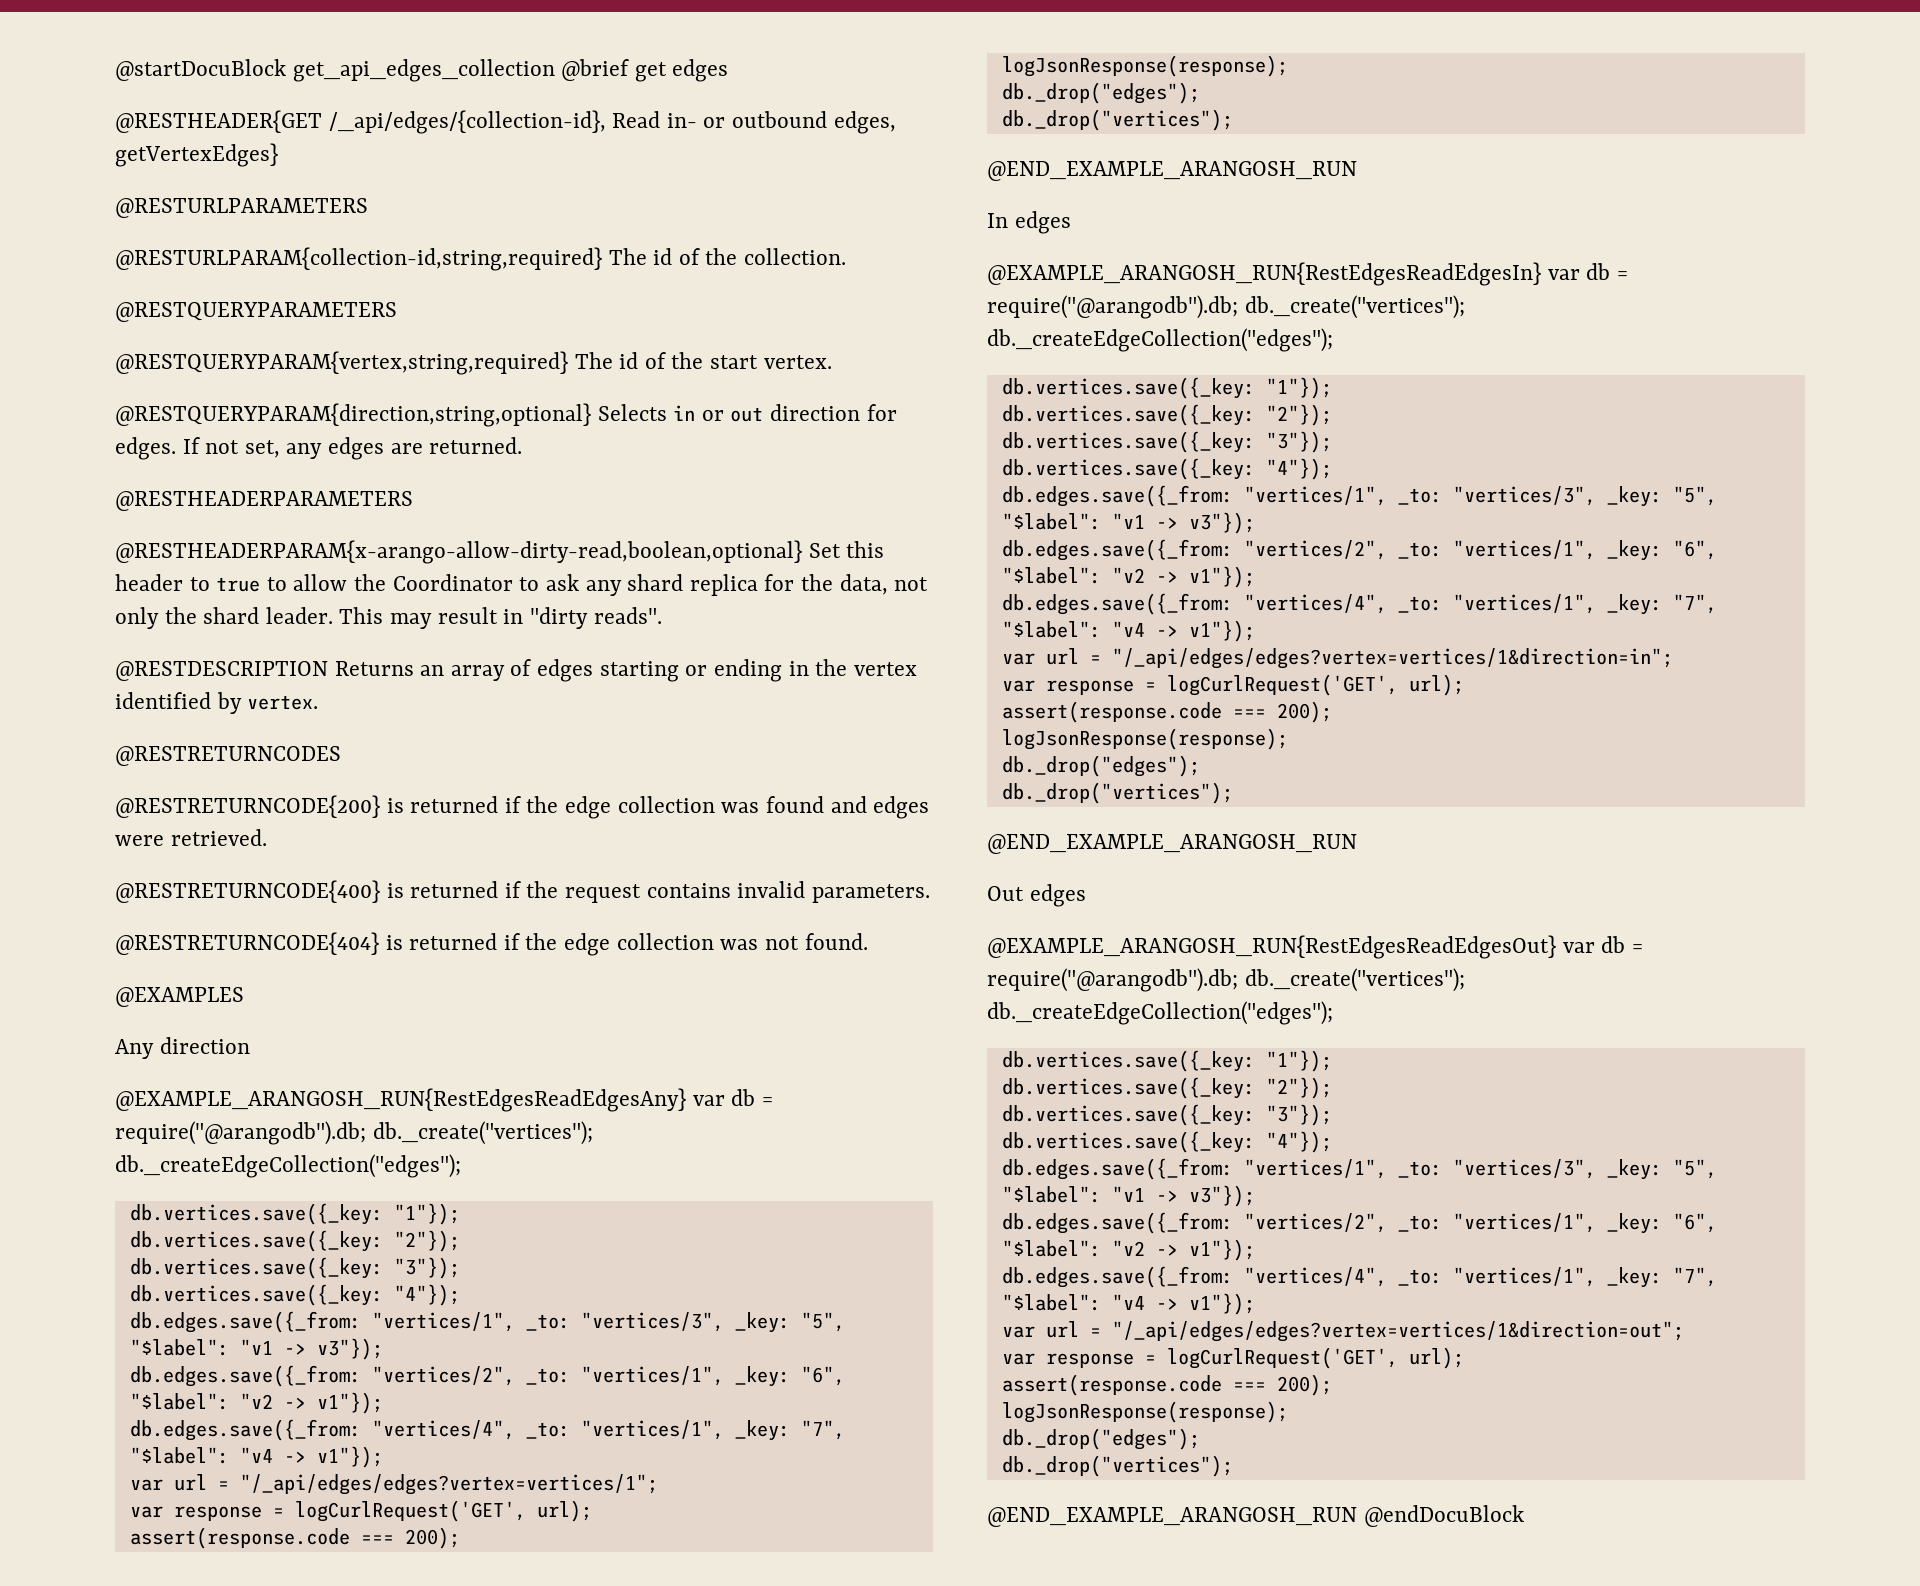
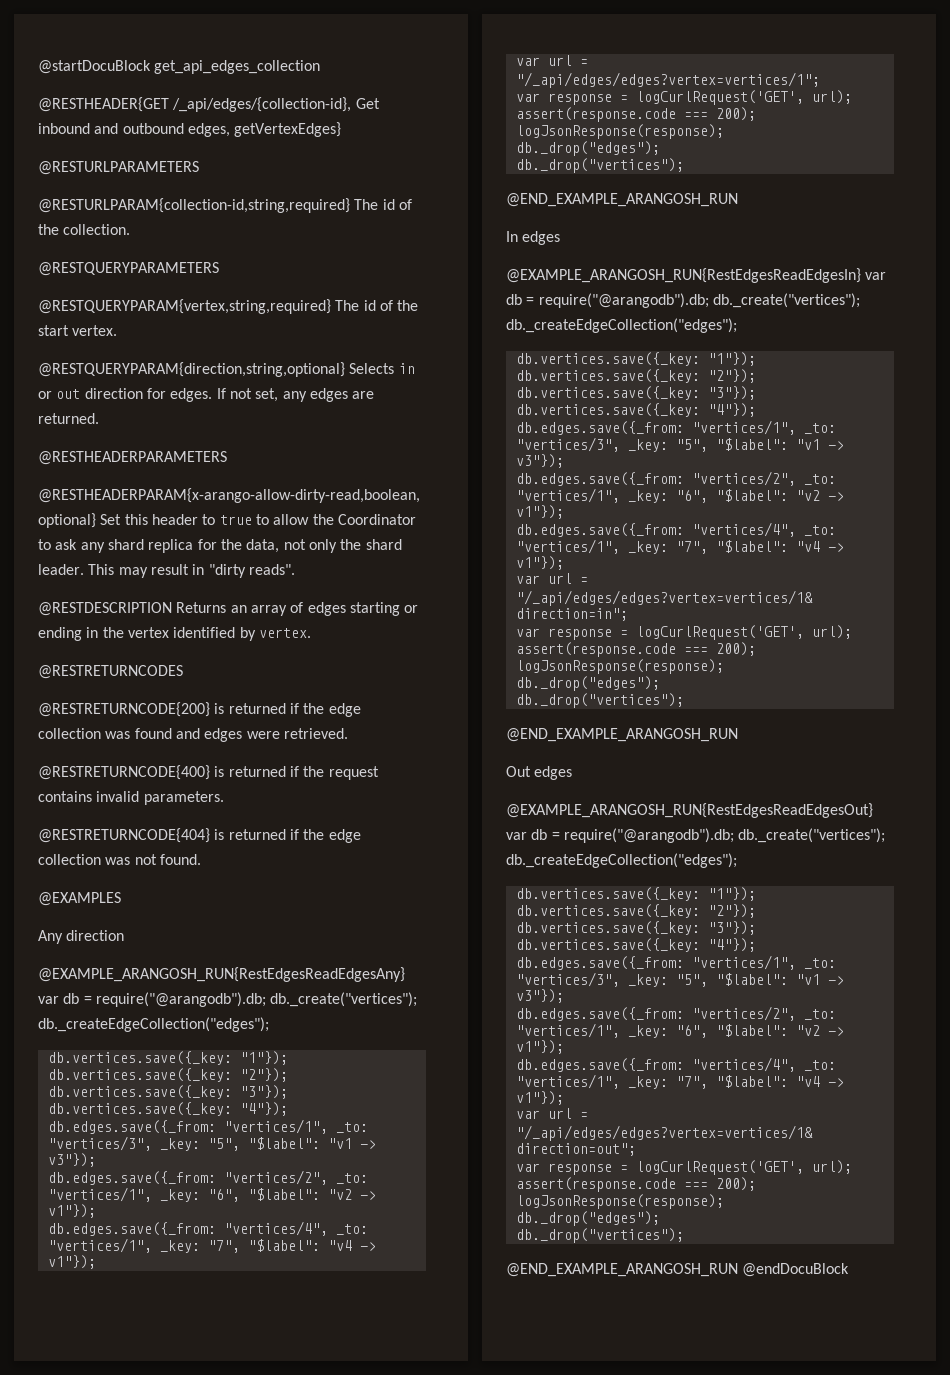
- @startDocuBlock get_api_edges_collection @brief get edges
+ @startDocuBlock get_api_edges_collection
- @RESTHEADER{GET /_api/edges/{collection-id}, Read in- or outbound edges, getVertexEdges}
+ @RESTHEADER{GET /_api/edges/{collection-id}, Get inbound and outbound edges, getVertexEdges}

